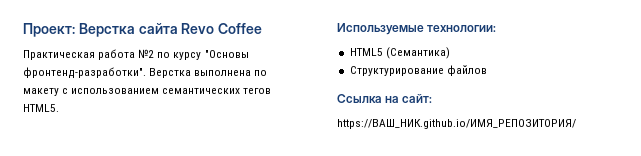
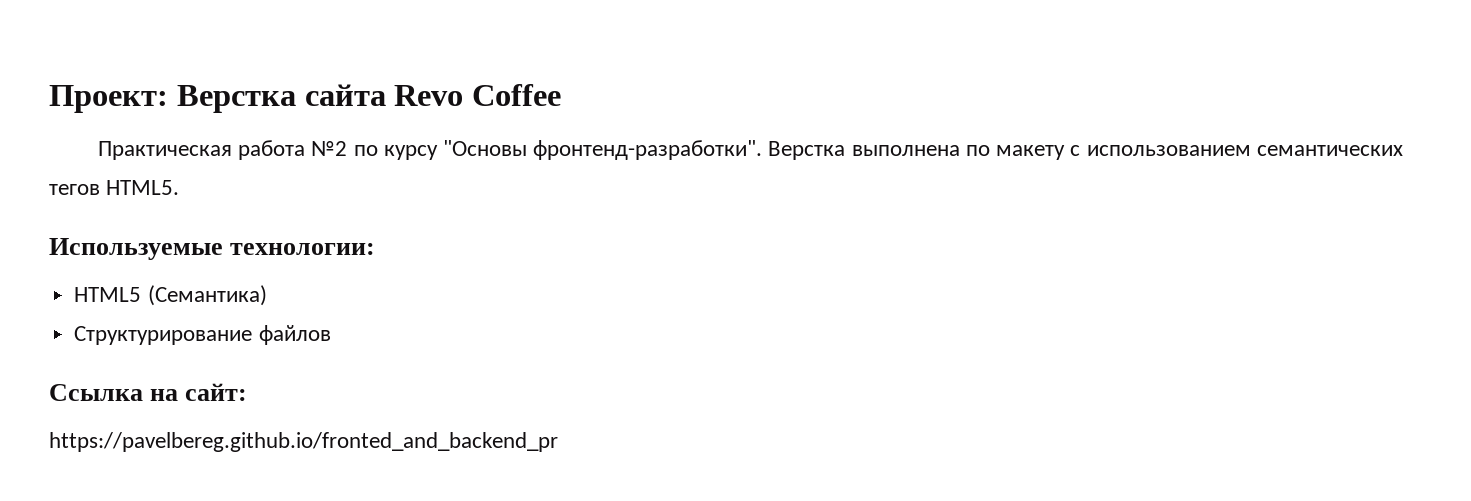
- https://ВАШ_НИК.github.io/ИМЯ_РЕПОЗИТОРИЯ/
+ https://pavelbereg.github.io/fronted_and_backend_pr

